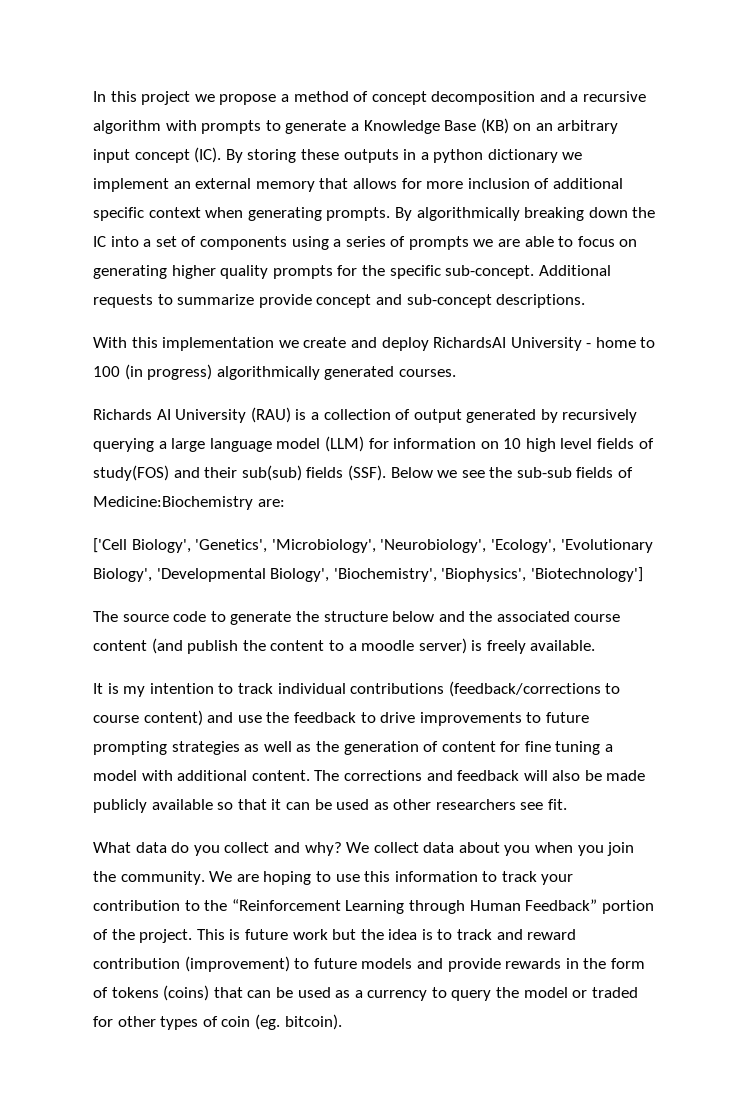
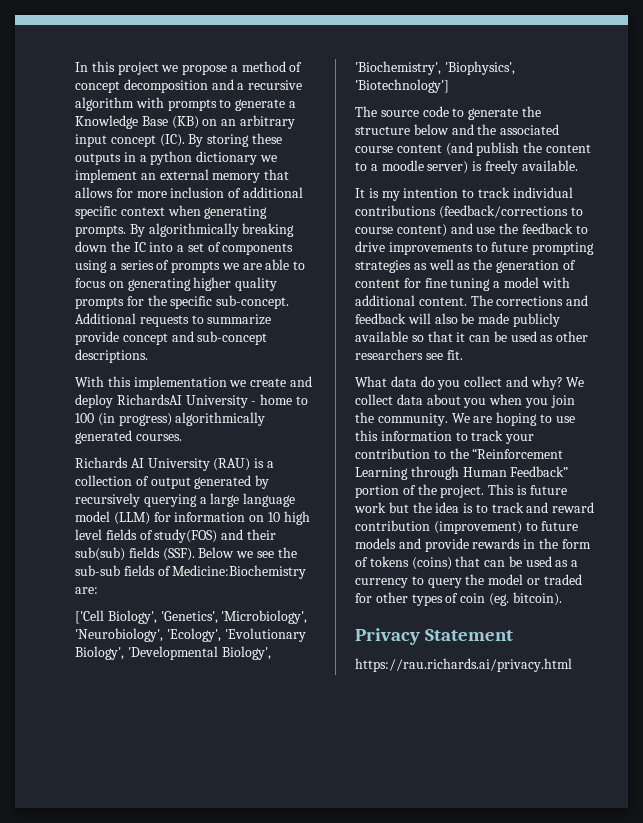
+ Privacy Statement
+ https://rau.richards.ai/privacy.html

